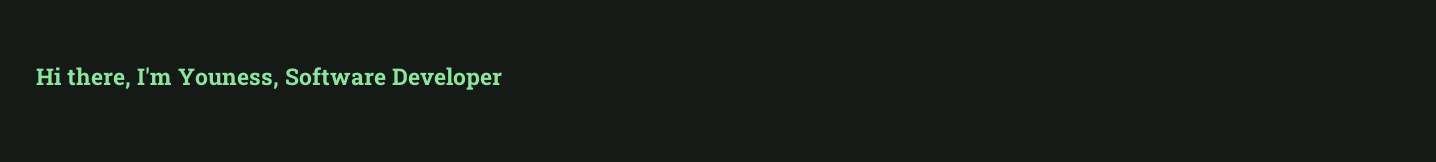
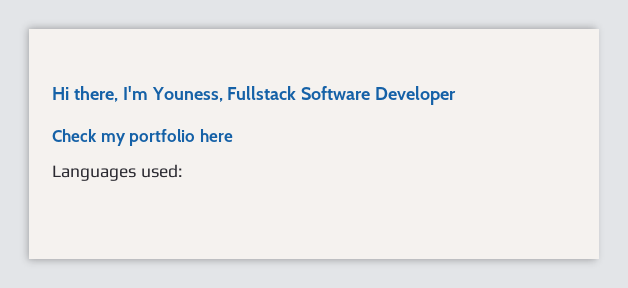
- Hi there, I'm Youness, Software Developer
+ Hi there, I'm Youness, Fullstack Software Developer
+ Check my portfolio here
+ Languages used:

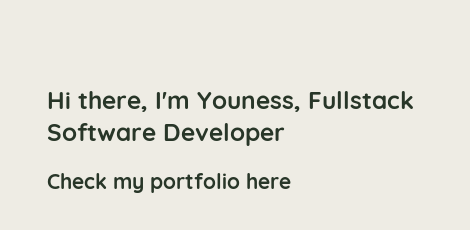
- Languages used:

